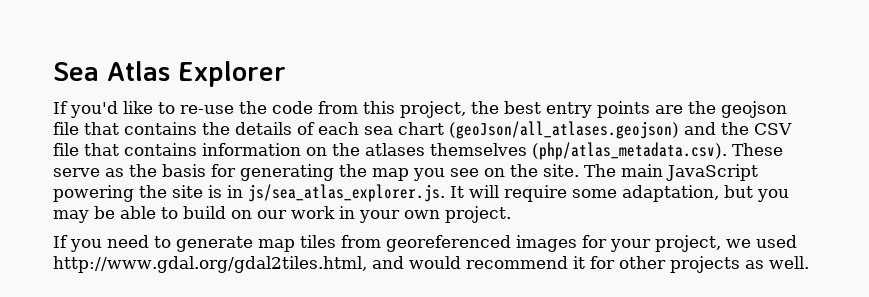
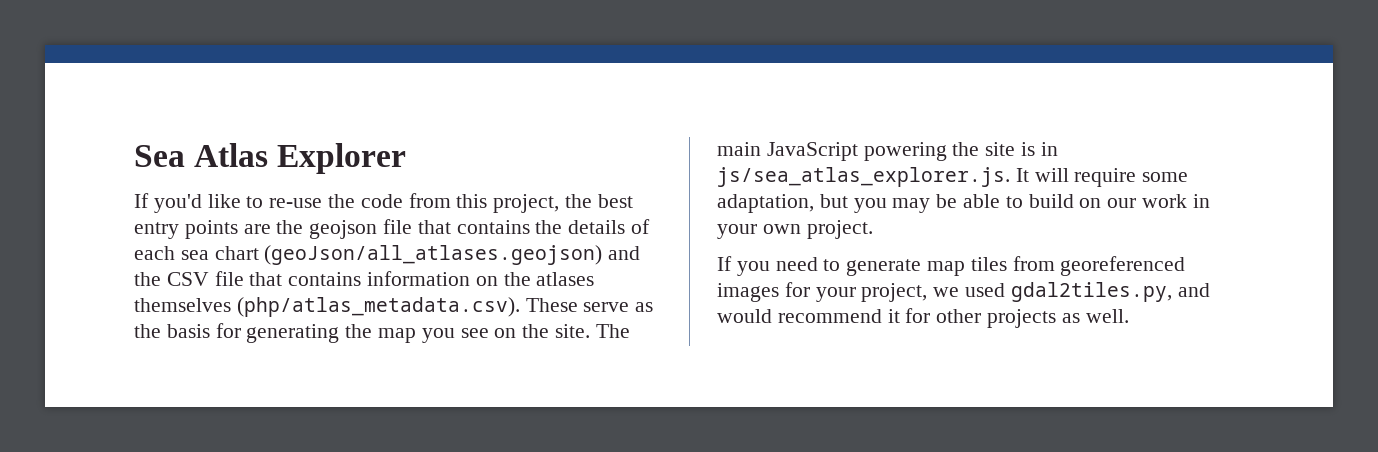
- If you need to generate map tiles from georeferenced images for your project, we used http://www.gdal.org/gdal2tiles.html, and would recommend it for other projects as well.
+ If you need to generate map tiles from georeferenced images for your project, we used gdal2tiles.py, and would recommend it for other projects as well.

